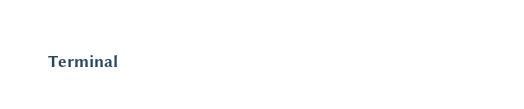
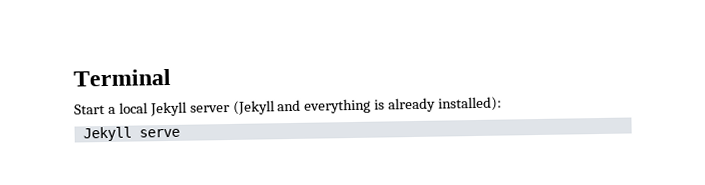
+ Start a local Jekyll server (Jekyll and everything is already installed):
+ Jekyll serve

